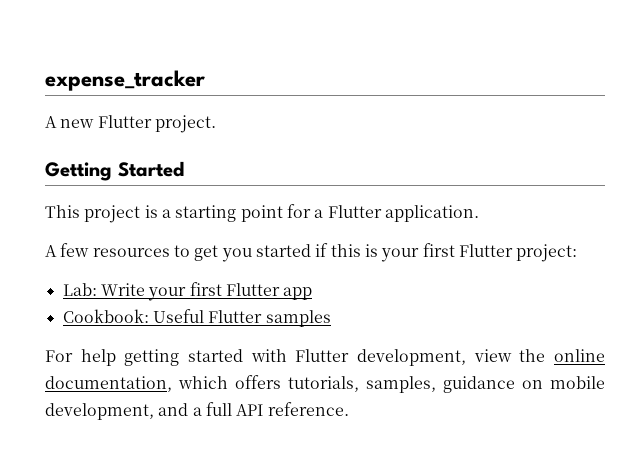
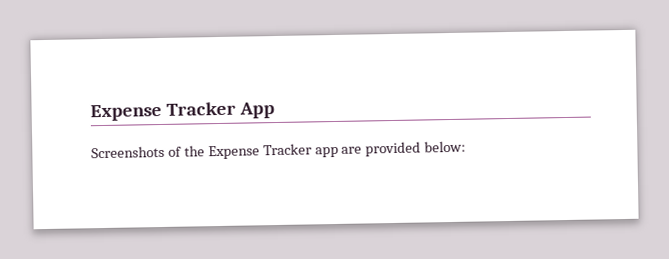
- expense_tracker
- A new Flutter project.
- Getting Started
- This project is a starting point for a Flutter application.
- A few resources to get you started if this is your first Flutter project:
- Lab: Write your first Flutter app
- Cookbook: Useful Flutter samples
- For help getting started with Flutter development, view the online documentation, which offers tutorials, samples, guidance on mobile development, and a full API reference.
+ Expense Tracker App
+ Screenshots of the Expense Tracker app are provided below:

